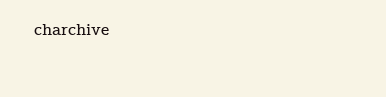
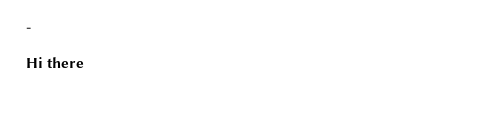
- charchive
+ -
+ Hi there

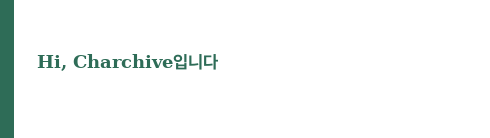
- -
- Hi there
+ Hi, Charchive입니다

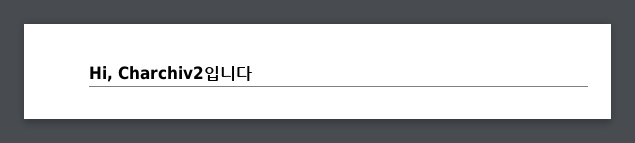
- Hi, Charchive입니다
+ Hi, Charchiv2입니다

